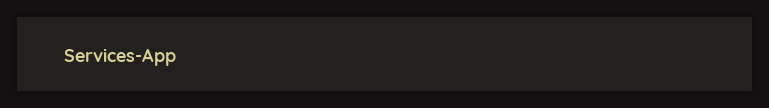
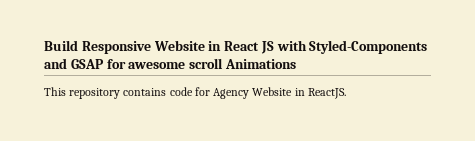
- Services-App
+ Build Responsive Website in React JS with Styled-Components and GSAP for awesome scroll Animations
+ This repository contains code for Agency Website in ReactJS.

